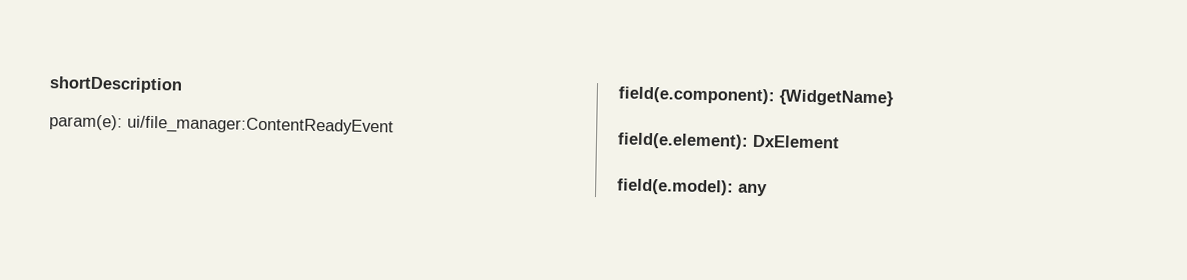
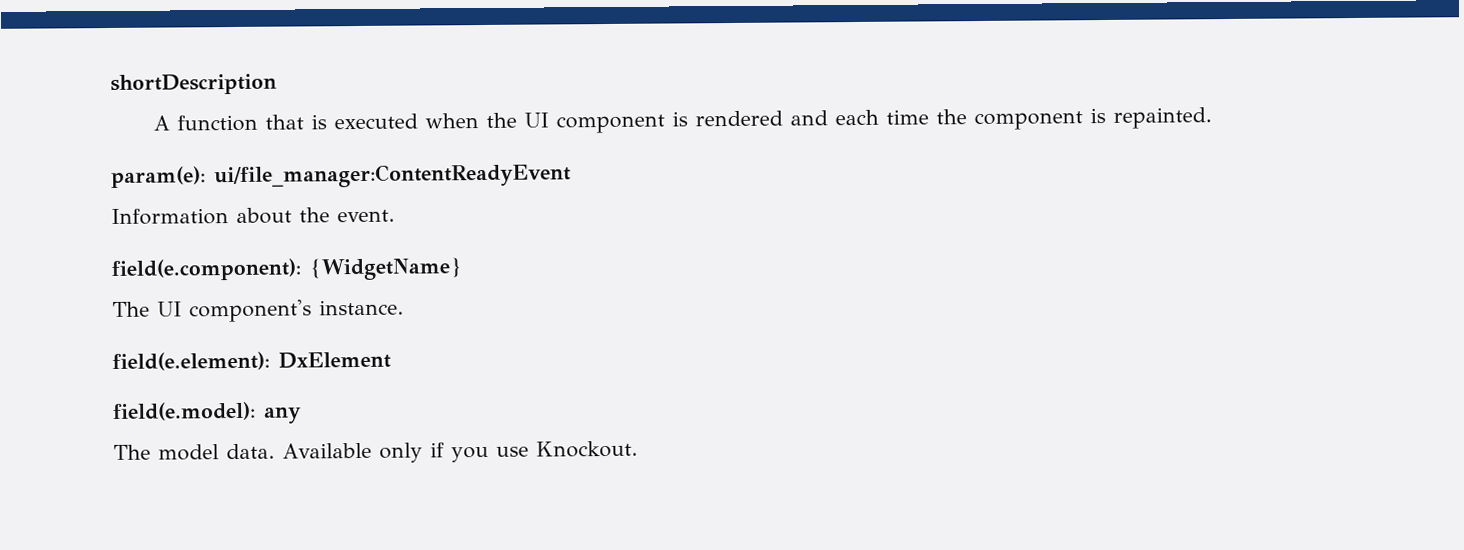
+ A function that is executed when the UI component is rendered and each time the component is repainted.
  param(e): ui/file_manager:ContentReadyEvent
+ Information about the event.
  field(e.component): {WidgetName}
+ The UI component's instance.
  field(e.element): DxElement
  field(e.model): any
+ The model data. Available only if you use Knockout.

